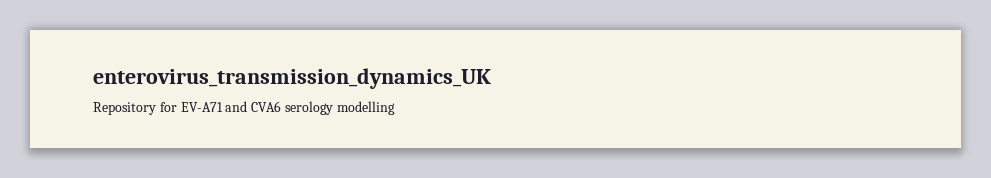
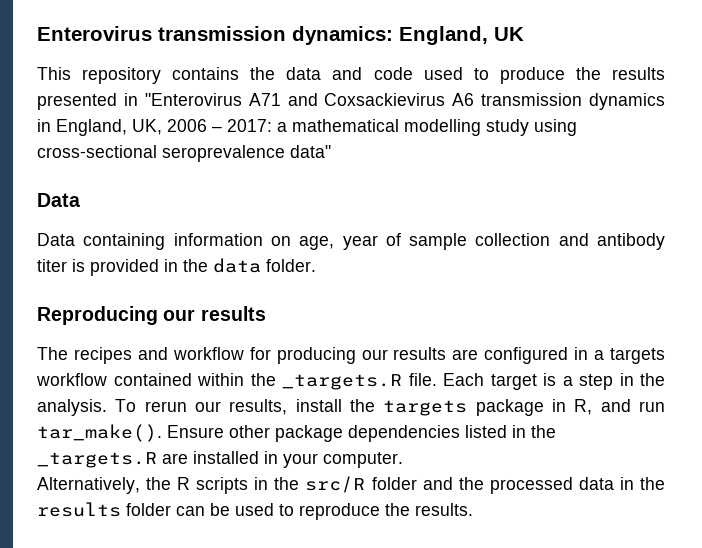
- enterovirus_transmission_dynamics_UK
- Repository for EV-A71 and CVA6 serology modelling
+ Enterovirus transmission dynamics: England, UK
+ This repository contains the data and code used to produce the results presented in "Enterovirus A71 and Coxsackievirus A6 transmission dynamics in England, UK, 2006 – 2017: a mathematical modelling study using cross-sectional seroprevalence data"
+ Data
+ Data containing information on age, year of sample collection and antibody titer is provided in the data folder.
+ Reproducing our results
+ The recipes and workflow for producing our results are configured in a targets workflow contained within the _targets.R file. Each target is a step in the analysis. To rerun our results, install the targets package in R, and run tar_make(). Ensure other package dependencies listed in the _targets.R are installed in your computer.
+ Alternatively, the R scripts in the src/R folder and the processed data in the results folder can be used to reproduce the results.

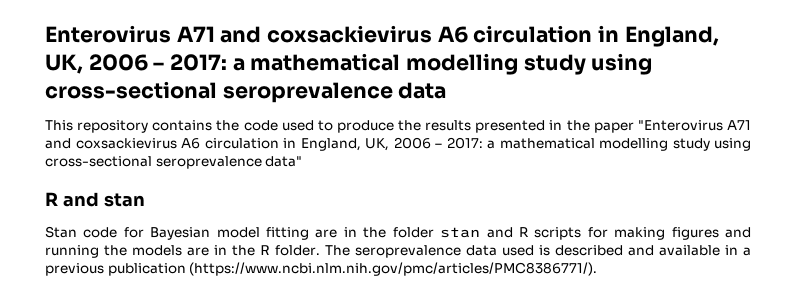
- Enterovirus transmission dynamics: England, UK
+ Enterovirus A71 and coxsackievirus A6 circulation in England, UK, 2006 – 2017: a mathematical modelling study using cross-sectional seroprevalence data
- This repository contains the data and code used to produce the results presented in "Enterovirus A71 and Coxsackievirus A6 transmission dynamics in England, UK, 2006 – 2017: a mathematical modelling study using cross-sectional seroprevalence data"
- Data
- Data containing information on age, year of sample collection and antibody titer is provided in the data folder.
- Reproducing our results
- The recipes and workflow for producing our results are configured in a targets workflow contained within the _targets.R file. Each target is a step in the analysis. To rerun our results, install the targets package in R, and run tar_make(). Ensure other package dependencies listed in the _targets.R are installed in your computer.
- Alternatively, the R scripts in the src/R folder and the processed data in the results folder can be used to reproduce the results.
+ This repository contains the code used to produce the results presented in the paper "Enterovirus A71 and coxsackievirus A6 circulation in England, UK, 2006 – 2017: a mathematical modelling study using cross-sectional seroprevalence data"
+ R and stan
+ Stan code for Bayesian model fitting are in the folder stan and R scripts for making figures and running the models are in the R folder. The seroprevalence data used is described and available in a previous publication (https://www.ncbi.nlm.nih.gov/pmc/articles/PMC8386771/).

